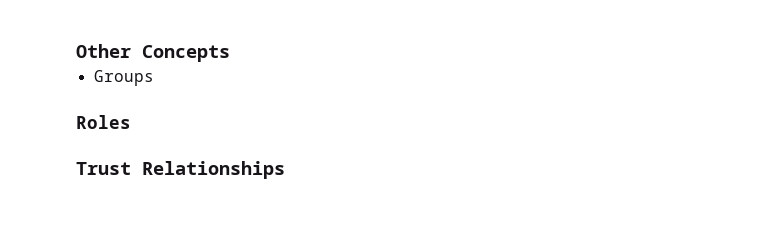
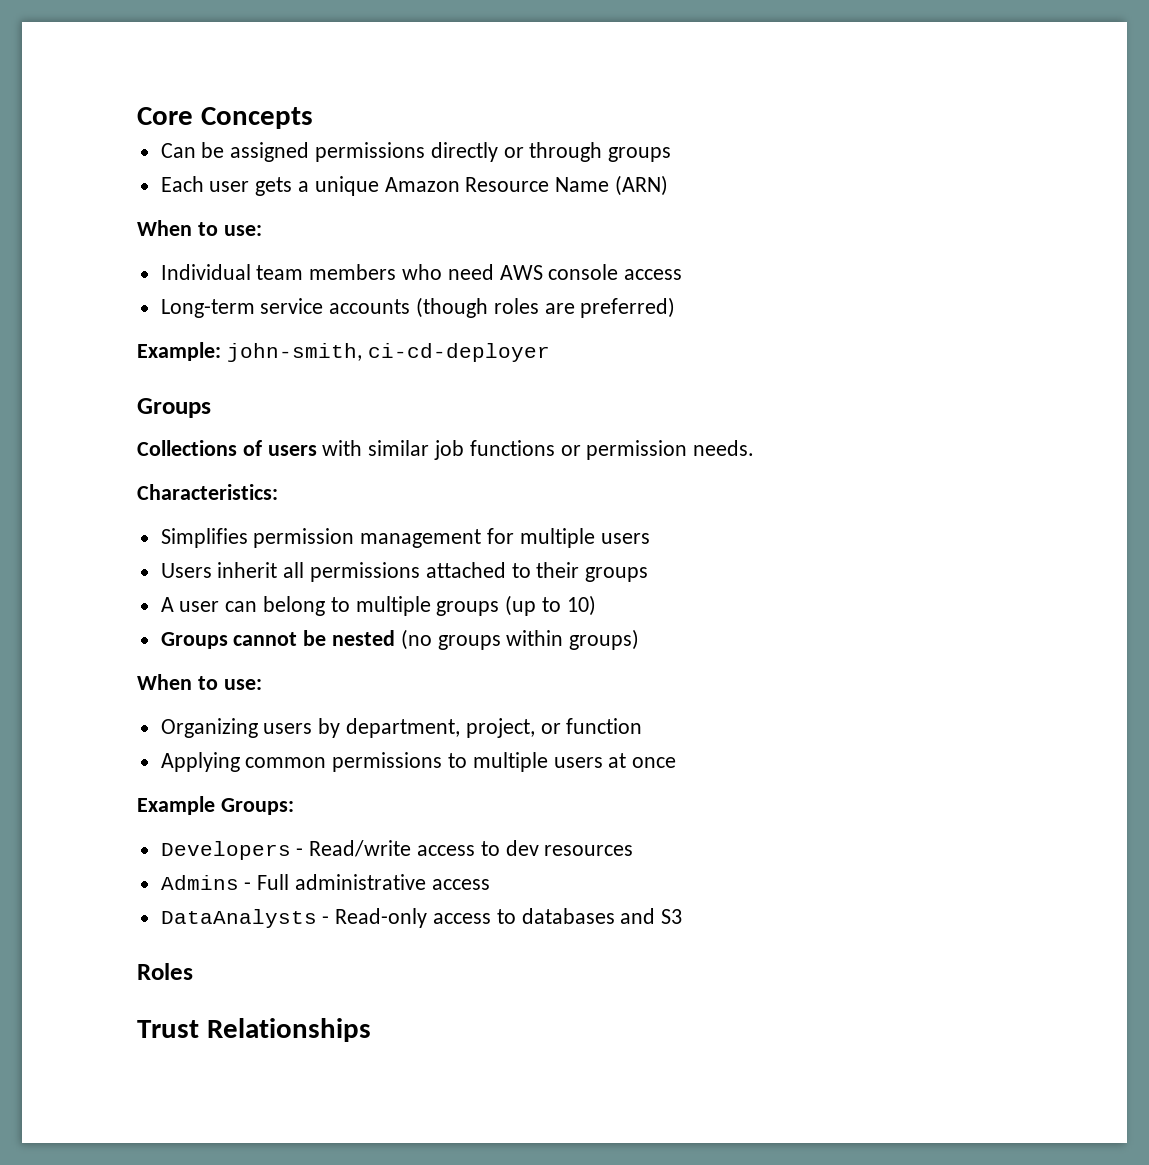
- Other Concepts
+ Core Concepts
+ Can be assigned permissions directly or through groups
+ Each user gets a unique Amazon Resource Name (ARN)
+ When to use:
+ Individual team members who need AWS console access
+ Long-term service accounts (though roles are preferred)
+ Example: john-smith, ci-cd-deployer
  Groups
+ Collections of users with similar job functions or permission needs.
+ Characteristics:
+ Simplifies permission management for multiple users
+ Users inherit all permissions attached to their groups
+ A user can belong to multiple groups (up to 10)
+ Groups cannot be nested (no groups within groups)
+ When to use:
+ Organizing users by department, project, or function
+ Applying common permissions to multiple users at once
+ Example Groups:
+ Developers - Read/write access to dev resources
+ Admins - Full administrative access
+ DataAnalysts - Read-only access to databases and S3

